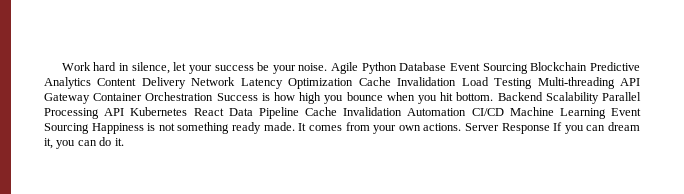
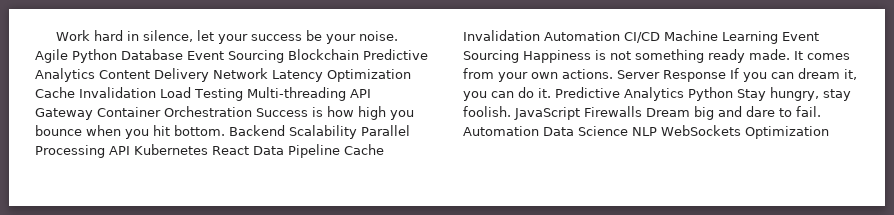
+ Predictive Analytics Python Stay hungry, stay foolish. JavaScript Firewalls Dream big and dare to fail. Automation Data Science NLP WebSockets Optimization

